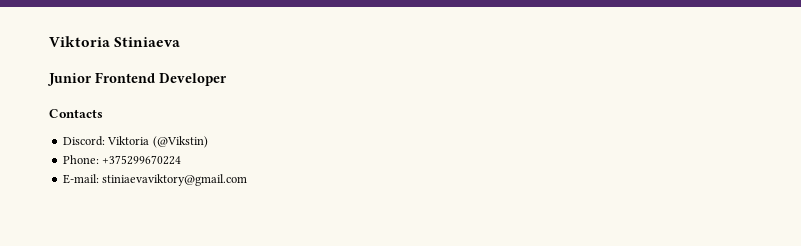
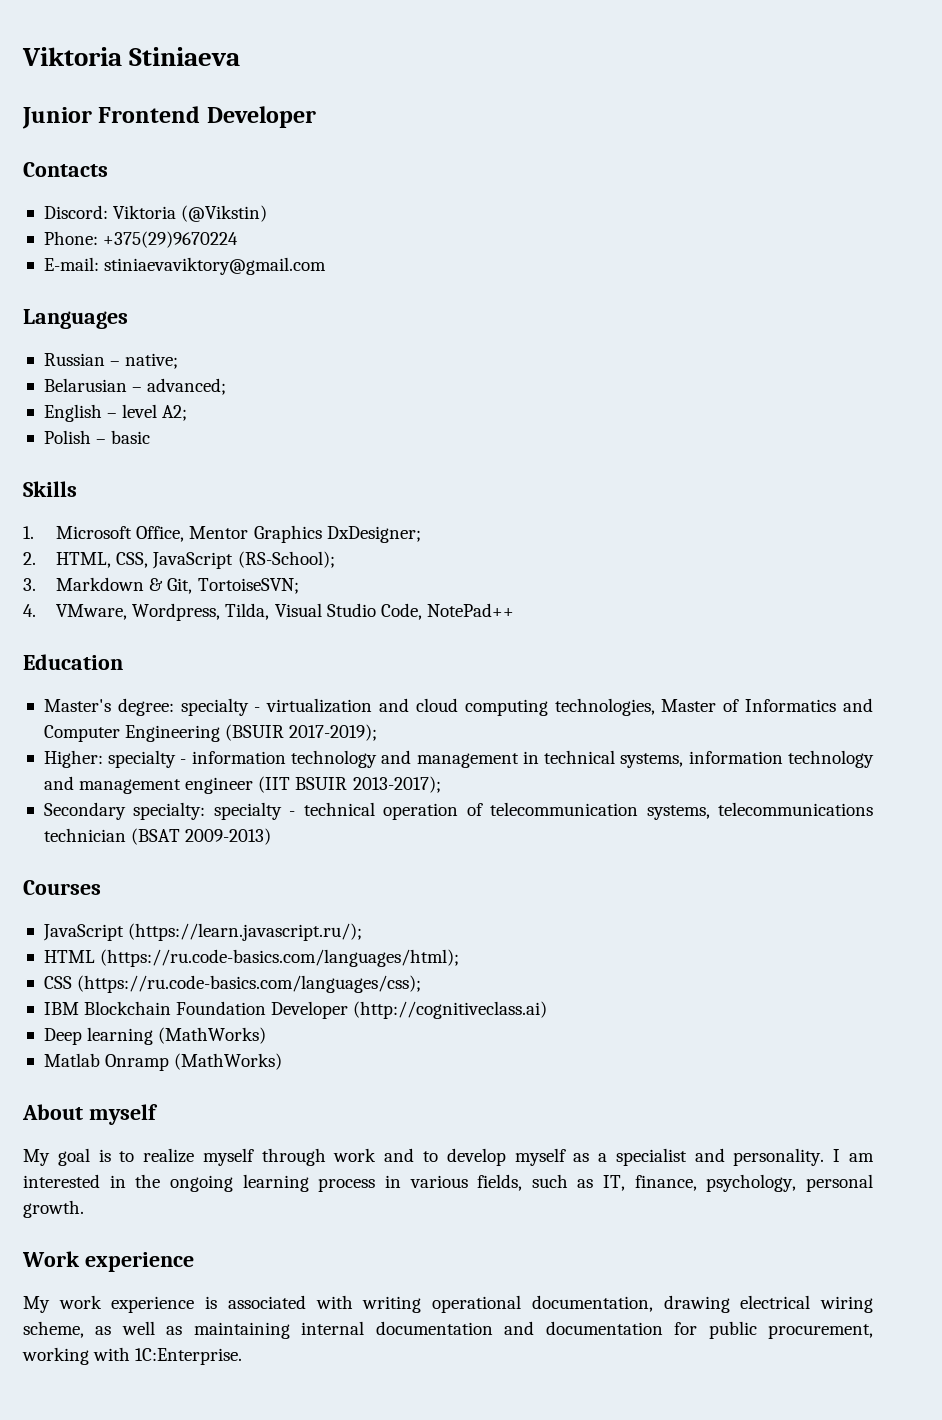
- Phone: +375299670224
+ Phone: +375(29)9670224
+ Languages
+ Russian – native;
+ Belarusian – advanced;
+ English – level A2;
+ Polish – basic
+ Skills
+ 1. Microsoft Office, Mentor Graphics DxDesigner;
+ 2. HTML, CSS, JavaScript (RS-School);
+ 3. Markdown & Git, TortoiseSVN;
+ 4. VMware, Wordpress, Tilda, Visual Studio Code, NotePad++
+ Education
+ Master's degree: specialty - virtualization and cloud computing technologies, Master of Informatics and Computer Engineering (BSUIR 2017-2019);
+ Higher: specialty - information technology and management in technical systems, information technology and management engineer (IIT BSUIR 2013-2017);
+ Secondary specialty: specialty - technical operation of telecommunication systems, telecommunications technician (BSAT 2009-2013)
+ Courses
+ JavaScript (https://learn.javascript.ru/);
+ HTML (https://ru.code-basics.com/languages/html);
+ CSS (https://ru.code-basics.com/languages/css);
+ IBM Blockchain Foundation Developer (http://cognitiveclass.ai)
+ Deep learning (MathWorks)
+ Matlab Onramp (MathWorks)
+ About myself
+ My goal is to realize myself through work and to develop myself as a specialist and personality. I am interested in the ongoing learning process in various fields, such as IT, finance, psychology, personal growth.
+ Work experience
+ My work experience is associated with writing operational documentation, drawing electrical wiring scheme, as well as maintaining internal documentation and documentation for public procurement, working with 1C:Enterprise.

